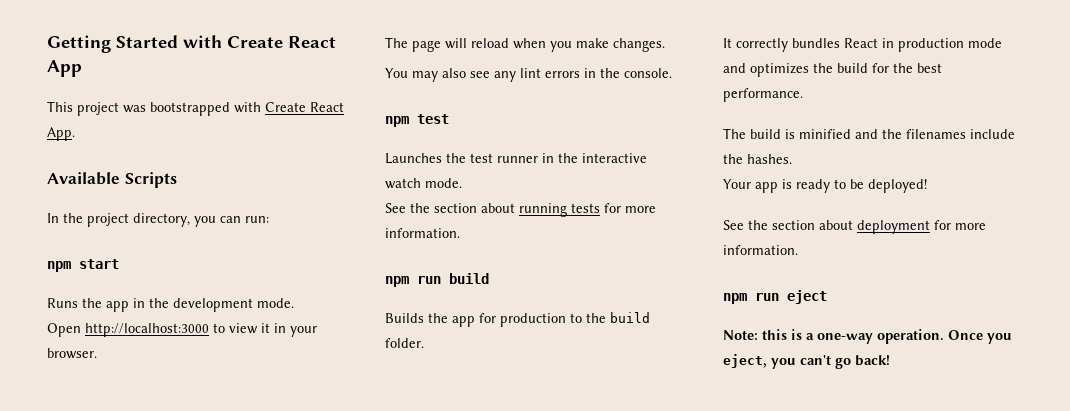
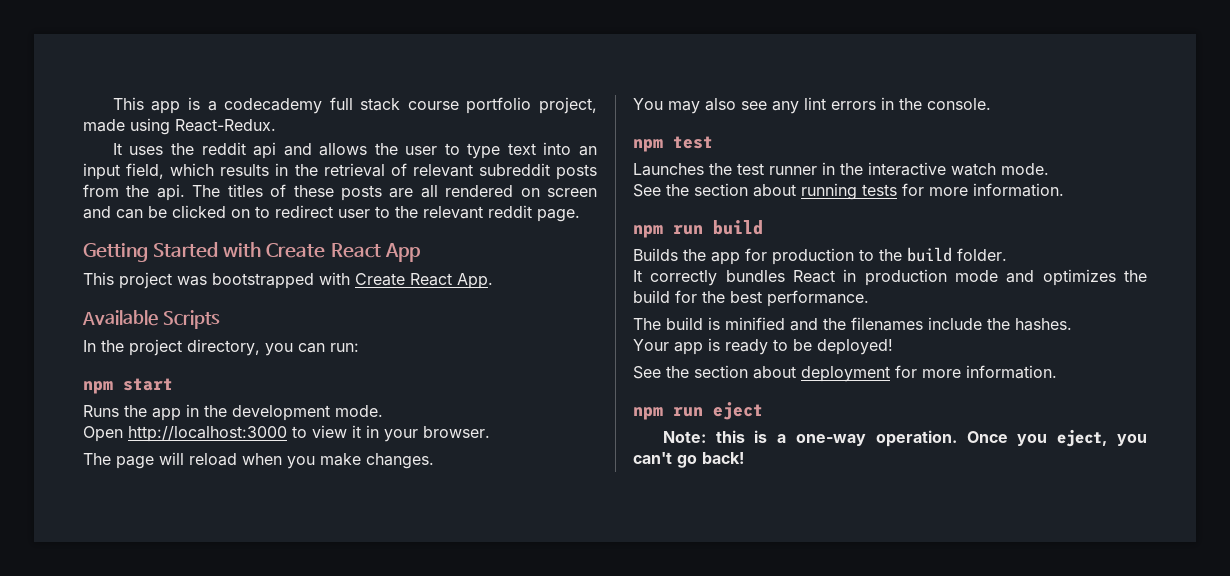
+ This app is a codecademy full stack course portfolio project, made using React-Redux.
+ It uses the reddit api and allows the user to type text into an input field, which results in the retrieval of relevant subreddit posts from the api. The titles of these posts are all rendered on screen and can be clicked on to redirect user to the relevant reddit page.

